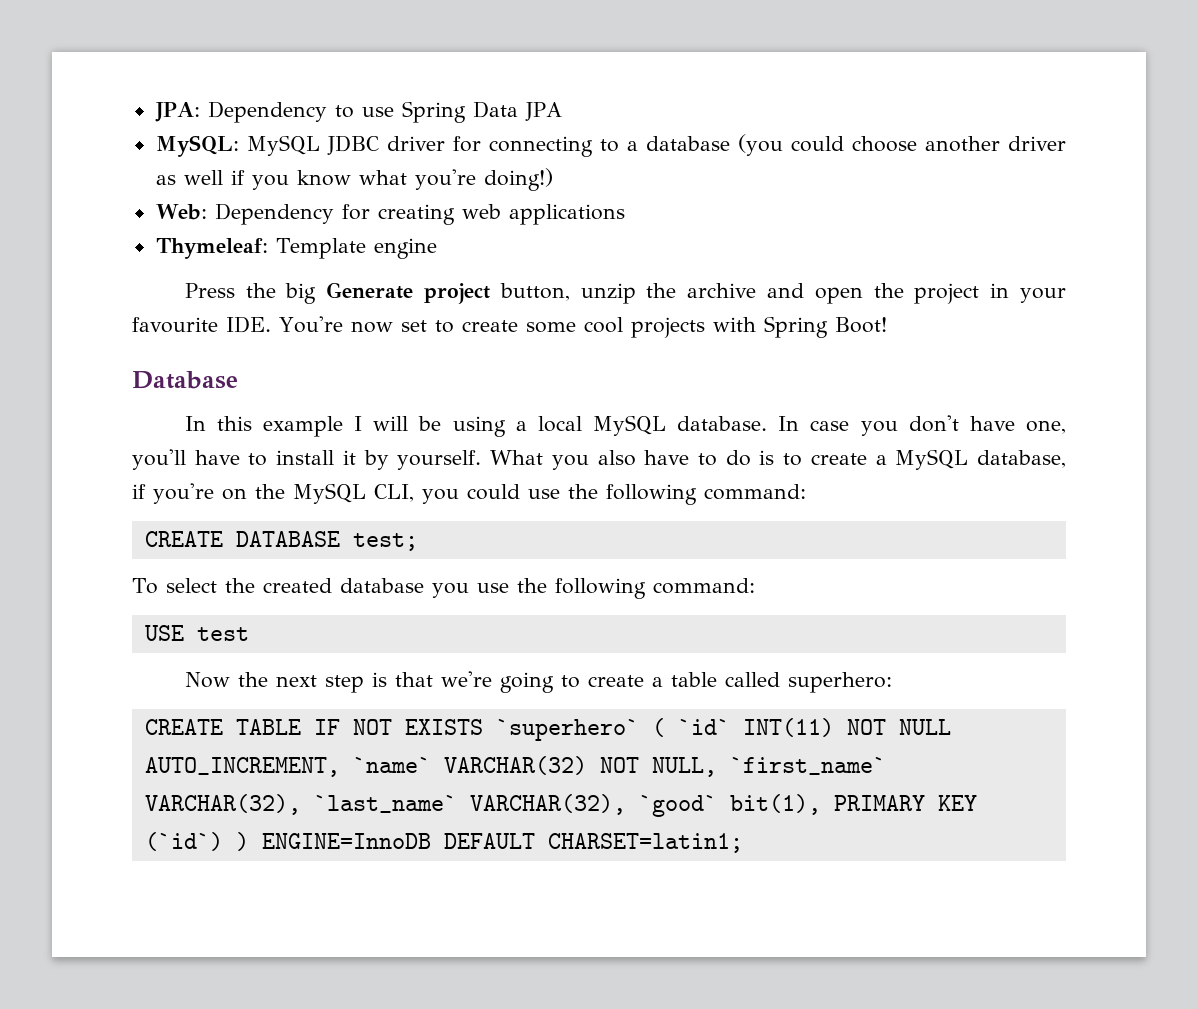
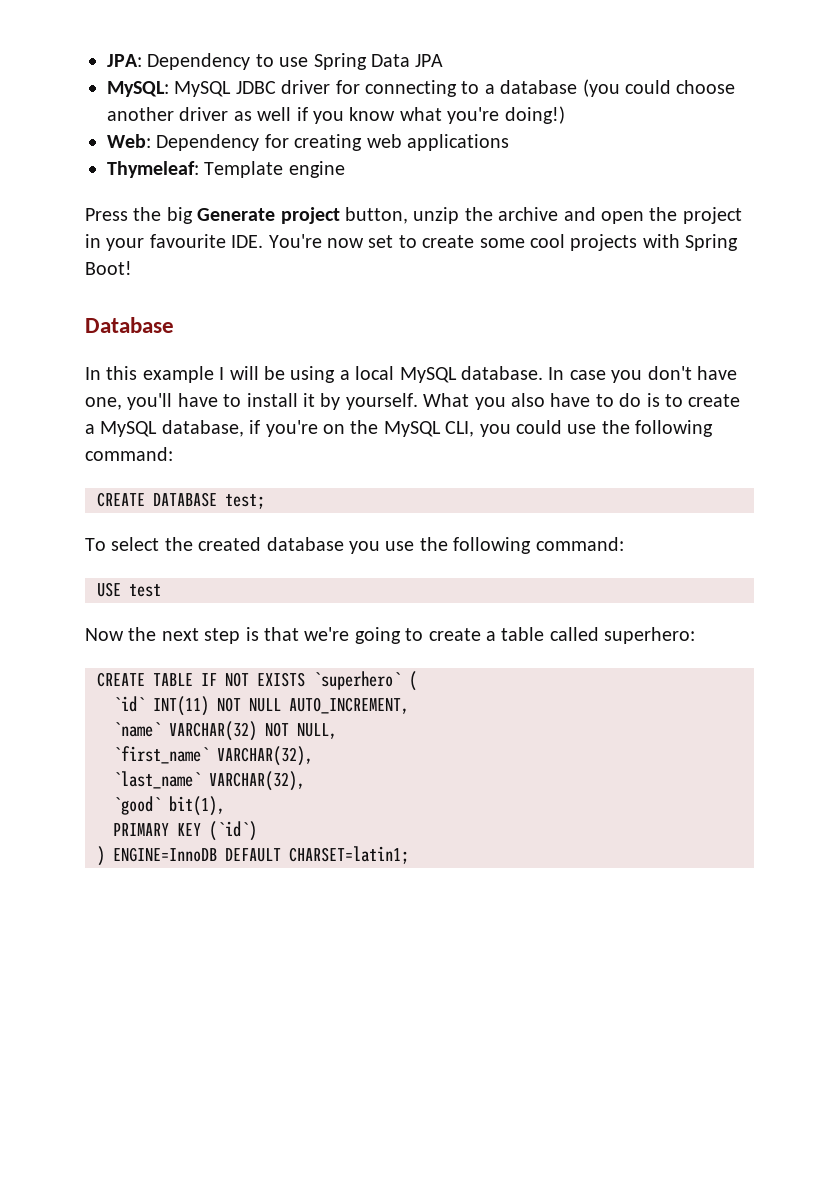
- CREATE TABLE IF NOT EXISTS `superhero` ( `id` INT(11) NOT NULL AUTO_INCREMENT, `name` VARCHAR(32) NOT NULL, `first_name` VARCHAR(32), `last_name` VARCHAR(32), `good` bit(1), PRIMARY KEY (`id`) ) ENGINE=InnoDB DEFAULT CHARSET=latin1;
+ CREATE TABLE IF NOT EXISTS `superhero` (
+ `id` INT(11) NOT NULL AUTO_INCREMENT,
+ `name` VARCHAR(32) NOT NULL,
+ `first_name` VARCHAR(32),
+ `last_name` VARCHAR(32),
+ `good` bit(1),
+ PRIMARY KEY (`id`)
+ ) ENGINE=InnoDB DEFAULT CHARSET=latin1;

